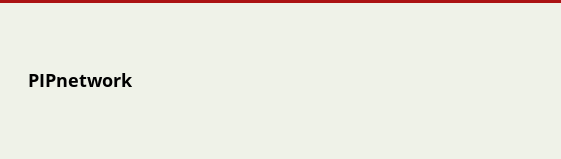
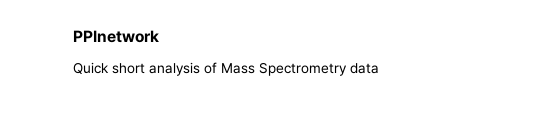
- PIPnetwork
+ PPInetwork
+ Quick short analysis of Mass Spectrometry data

